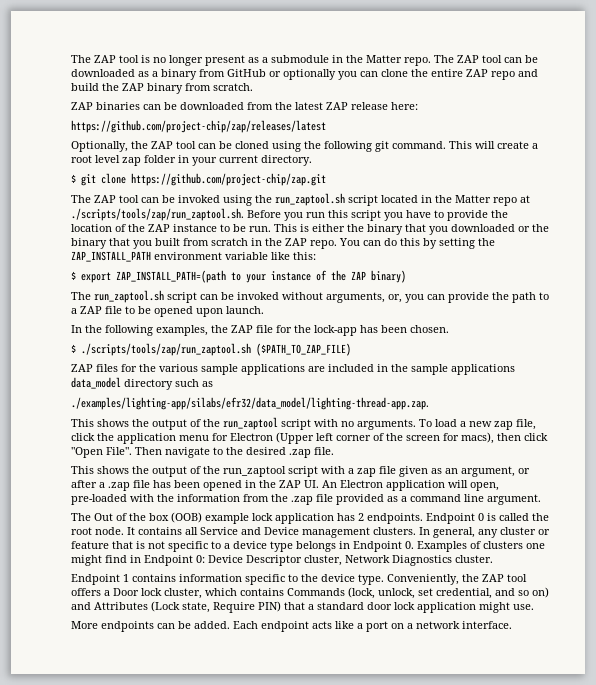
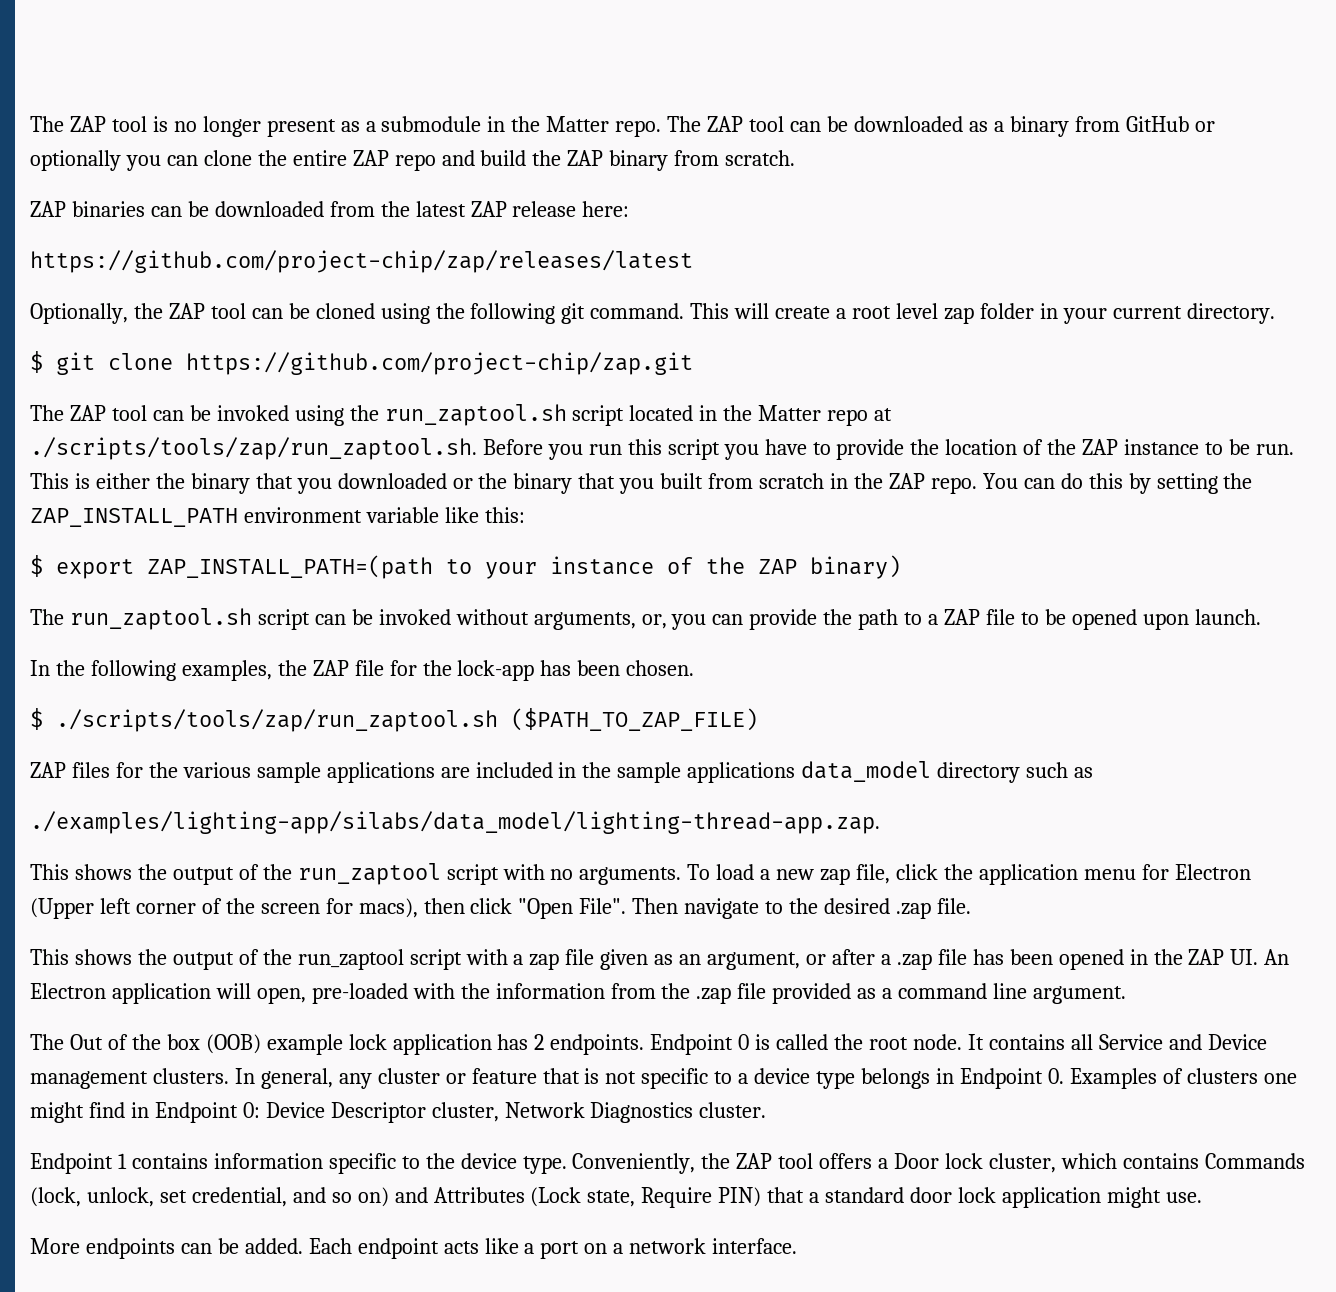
- ./examples/lighting-app/silabs/efr32/data_model/lighting-thread-app.zap.
+ ./examples/lighting-app/silabs/data_model/lighting-thread-app.zap.

